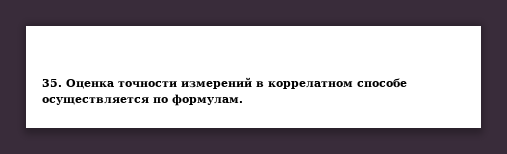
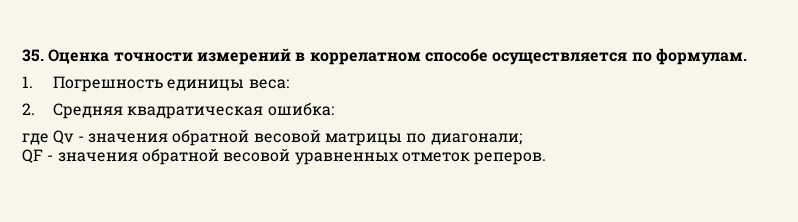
+ 1. Погрешность единицы веса:
+ 2. Средняя квадратическая ошибка:
+ где Qv - значения обратной весовой матрицы по диагонали;
+ QF - значения обратной весовой уравненных отметок реперов.

